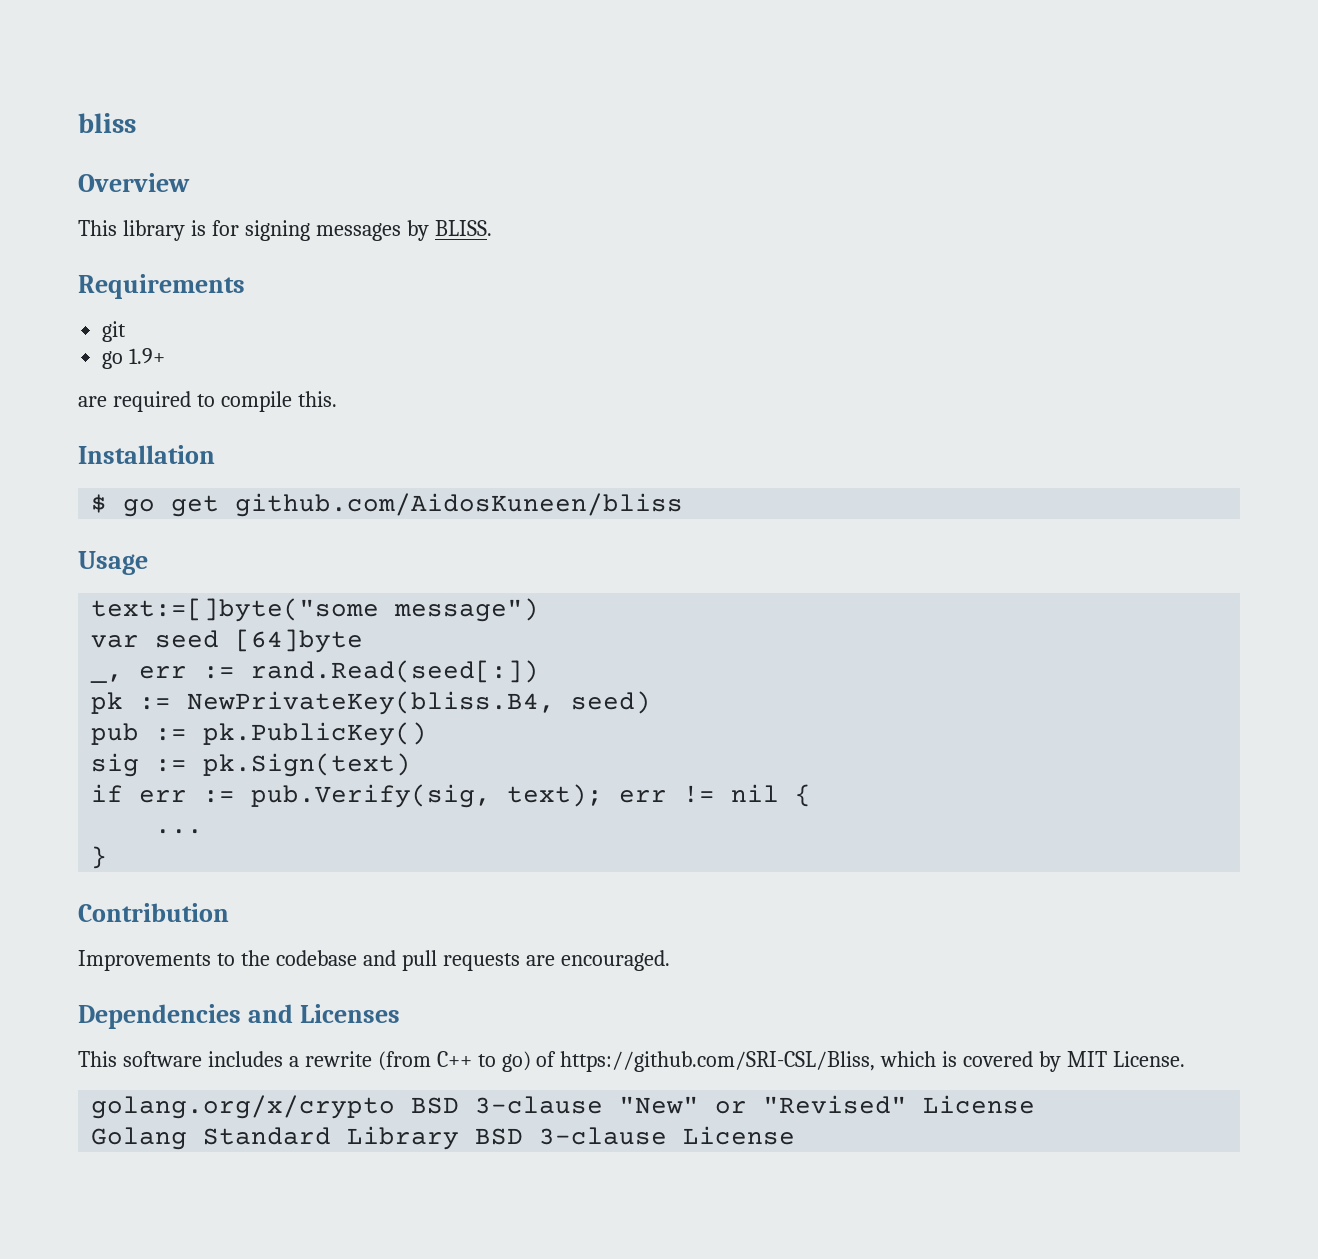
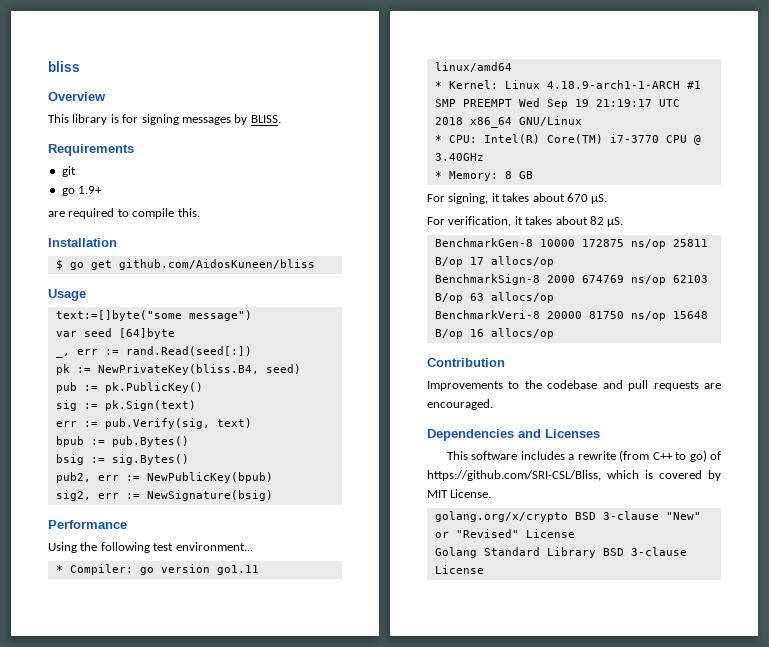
- if err := pub.Verify(sig, text); err != nil {
- ...
- }
+ err := pub.Verify(sig, text)
+ bpub := pub.Bytes()
+ bsig := sig.Bytes()
+ pub2, err := NewPublicKey(bpub)
+ sig2, err := NewSignature(bsig)
+ Performance
+ Using the following test environment...
+ * Compiler: go version go1.11 linux/amd64
+ * Kernel: Linux 4.18.9-arch1-1-ARCH #1 SMP PREEMPT Wed Sep 19 21:19:17 UTC 2018 x86_64 GNU/Linux
+ * CPU: Intel(R) Core(TM) i7-3770 CPU @ 3.40GHz
+ * Memory: 8 GB
+ For signing, it takes about 670 μS.
+ For verification, it takes about 82 μS.
+ BenchmarkGen-8 10000 172875 ns/op 25811 B/op 17 allocs/op
+ BenchmarkSign-8 2000 674769 ns/op 62103 B/op 63 allocs/op
+ BenchmarkVeri-8 20000 81750 ns/op 15648 B/op 16 allocs/op

